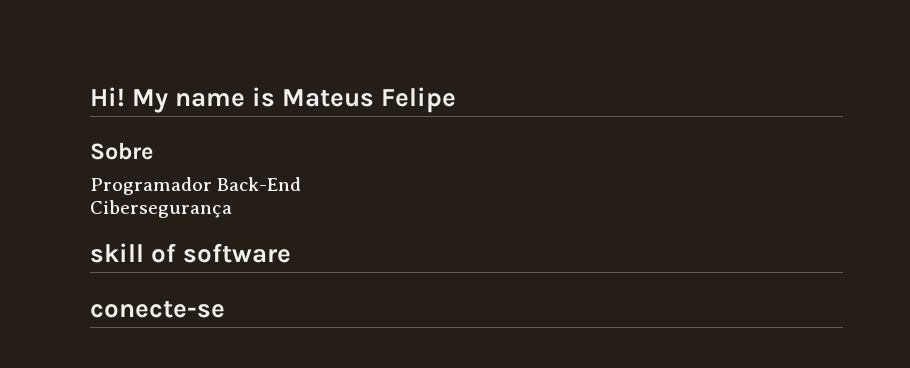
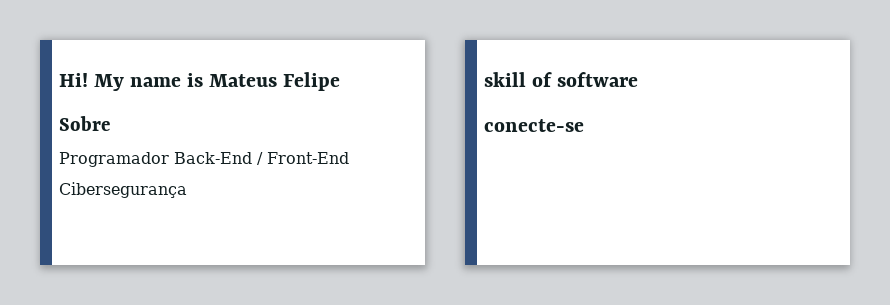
- Programador Back-End
+ Programador Back-End / Front-End

